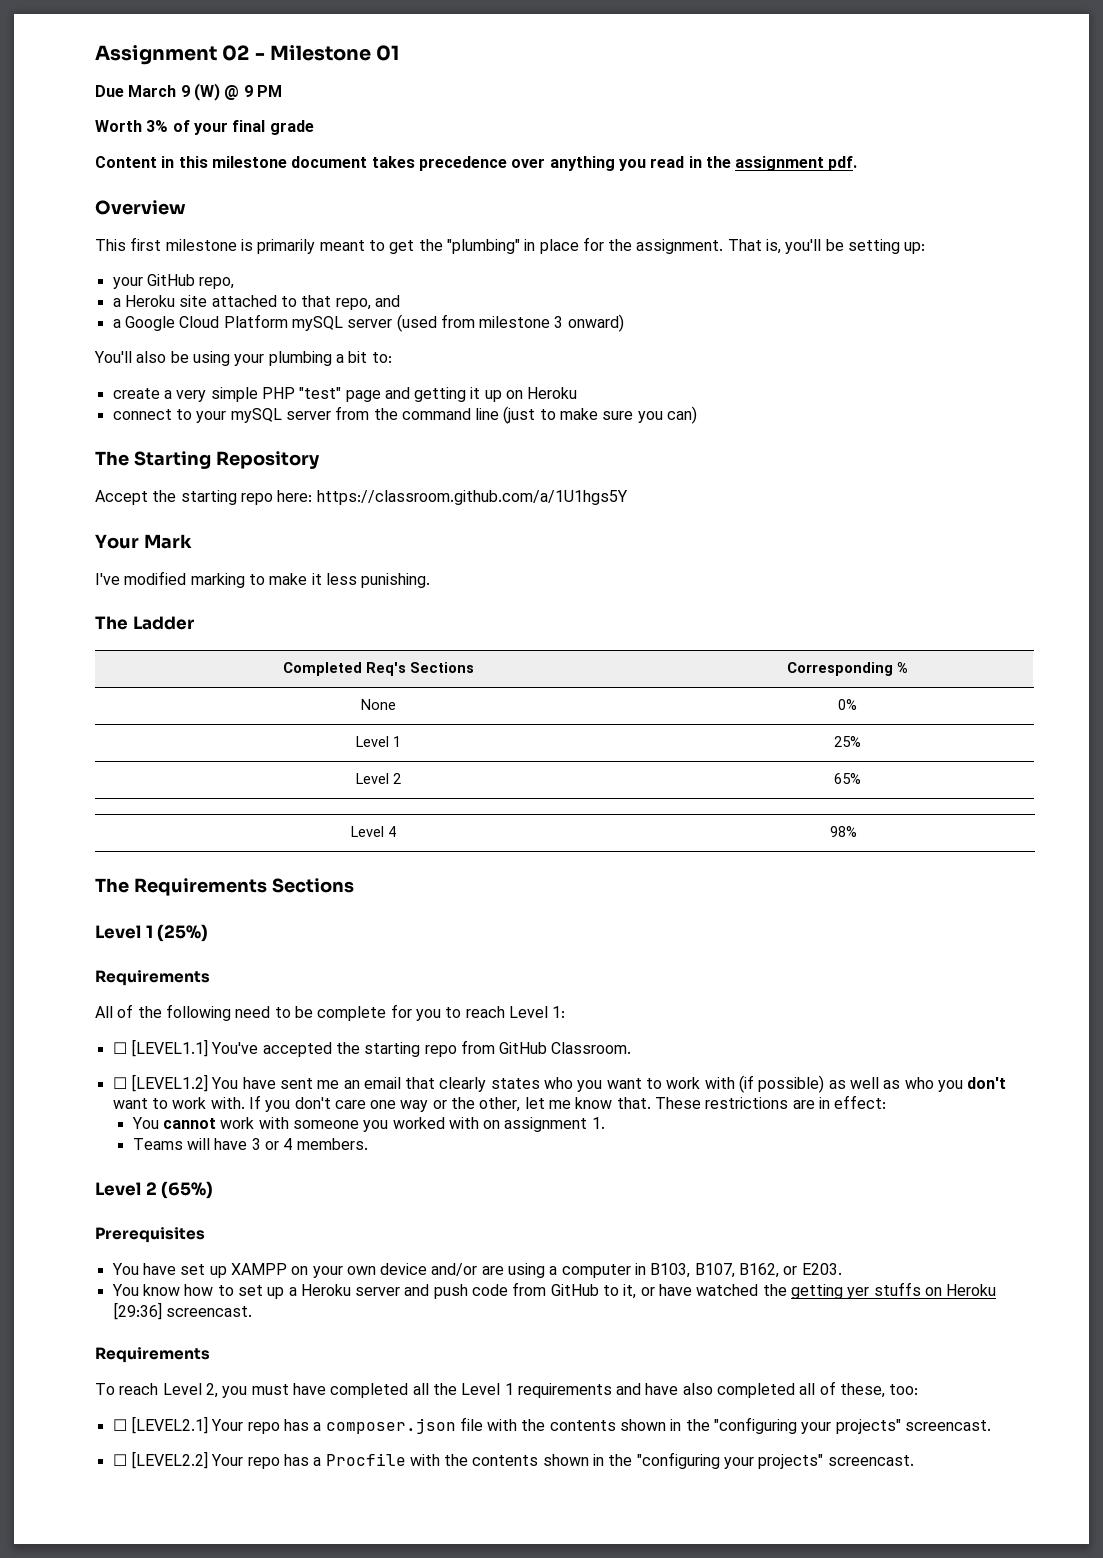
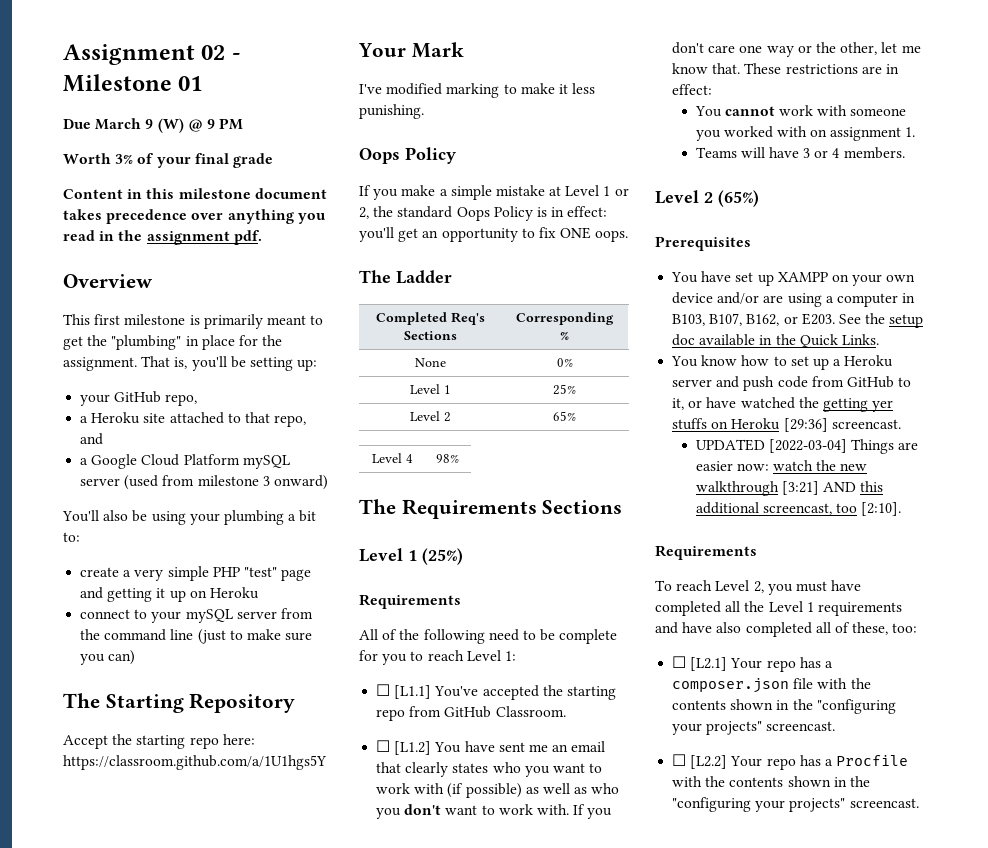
  I've modified marking to make it less punishing.
+ Oops Policy
+ If you make a simple mistake at Level 1 or 2, the standard Oops Policy is in effect: you'll get an opportunity to fix ONE oops.
- ☐ [LEVEL1.1] You've accepted the starting repo from GitHub Classroom.
+ ☐ [L1.1] You've accepted the starting repo from GitHub Classroom.
- ☐ [LEVEL1.2] You have sent me an email that clearly states who you want to work with (if possible) as well as who you don't want to work with.
+ ☐ [L1.2] You have sent me an email that clearly states who you want to work with (if possible) as well as who you don't want to work with.
+ See the setup doc available in the Quick Links.
+ UPDATED [2022-03-04] Things are easier now: watch the new walkthrough [3:21] AND this additional screencast, too [2:10].
- ☐ [LEVEL2.1] Your repo has a composer.json file with the contents shown in the "configuring your projects" screencast.
+ ☐ [L2.1] Your repo has a composer.json file with the contents shown in the "configuring your projects" screencast.
- ☐ [LEVEL2.2] Your repo has a Procfile with the contents shown in the "configuring your projects" screencast.
+ ☐ [L2.2] Your repo has a Procfile with the contents shown in the "configuring your projects" screencast.

